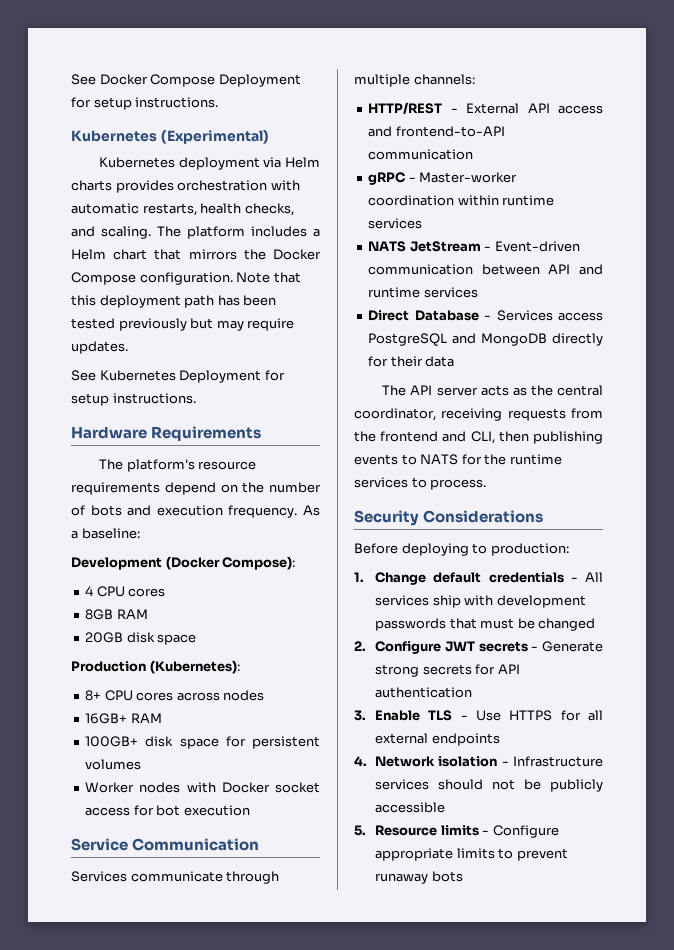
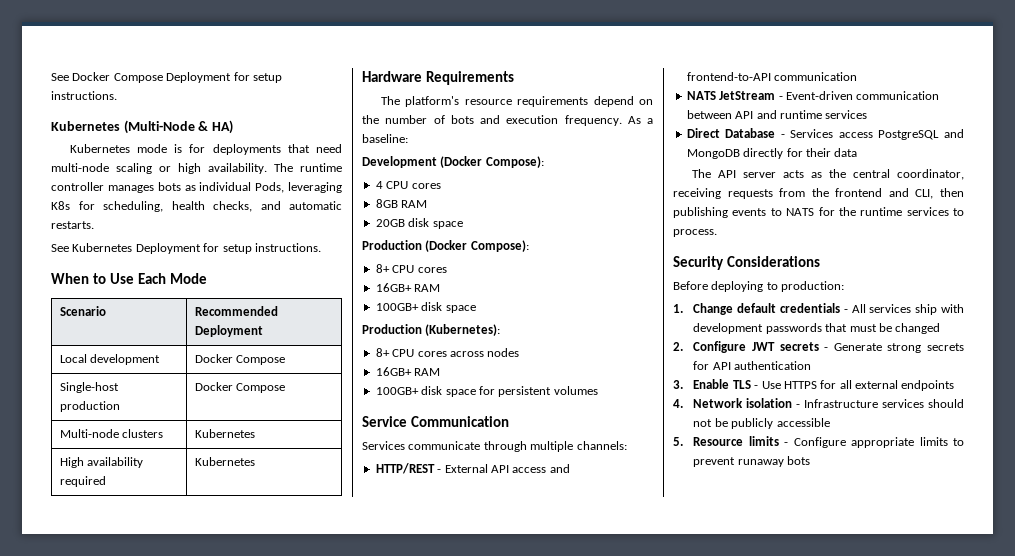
- Kubernetes (Experimental)
- Kubernetes deployment via Helm charts provides orchestration with automatic restarts, health checks, and scaling. The platform includes a Helm chart that mirrors the Docker Compose configuration. Note that this deployment path has been tested previously but may require updates.
+ Kubernetes (Multi-Node & HA)
+ Kubernetes mode is for deployments that need multi-node scaling or high availability. The runtime controller manages bots as individual Pods, leveraging K8s for scheduling, health checks, and automatic restarts.
+ When to Use Each Mode
+ Scenario | Recommended Deployment
+ Local development | Docker Compose
+ Single-host production | Docker Compose
+ Multi-node clusters | Kubernetes
+ High availability required | Kubernetes
+ Production (Docker Compose):
+ 8+ CPU cores
+ 16GB+ RAM
+ 100GB+ disk space
- Worker nodes with Docker socket access for bot execution
- gRPC - Master-worker coordination within runtime services

